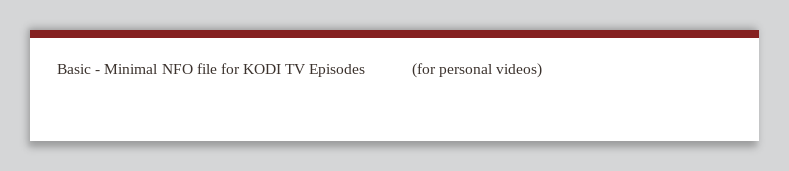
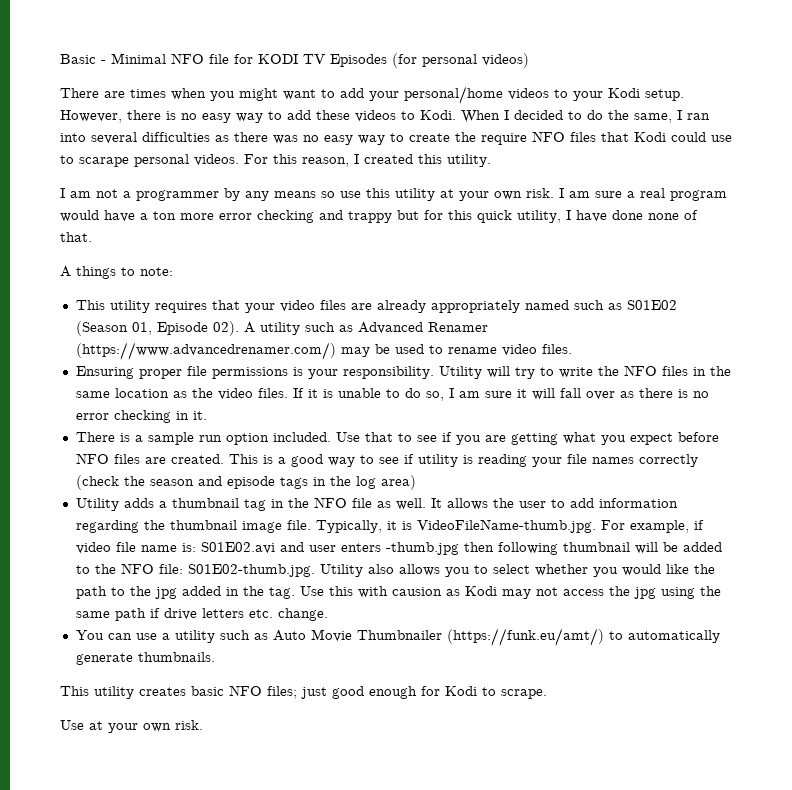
+ There are times when you might want to add your personal/home videos to your Kodi setup. However, there is no easy way to add these videos to Kodi. When I decided to do the same, I ran into several difficulties as there was no easy way to create the require NFO files that Kodi could use to scarape personal videos. For this reason, I created this utility.
+ I am not a programmer by any means so use this utility at your own risk. I am sure a real program would have a ton more error checking and trappy but for this quick utility, I have done none of that.
+ A things to note:
+ This utility requires that your video files are already appropriately named such as S01E02 (Season 01, Episode 02). A utility such as Advanced Renamer (https://www.advancedrenamer.com/) may be used to rename video files.
+ Ensuring proper file permissions is your responsibility. Utility will try to write the NFO files in the same location as the video files. If it is unable to do so, I am sure it will fall over as there is no error checking in it.
+ There is a sample run option included. Use that to see if you are getting what you expect before NFO files are created. This is a good way to see if utility is reading your file names correctly (check the season and episode tags in the log area)
+ Utility adds a thumbnail tag in the NFO file as well. It allows the user to add information regarding the thumbnail image file. Typically, it is VideoFileName-thumb.jpg. For example, if video file name is: S01E02.avi and user enters -thumb.jpg then following thumbnail will be added to the NFO file: S01E02-thumb.jpg. Utility also allows you to select whether you would like the path to the jpg added in the tag. Use this with causion as Kodi may not access the jpg using the same path if drive letters etc. change.
+ You can use a utility such as Auto Movie Thumbnailer (https://funk.eu/amt/) to automatically generate thumbnails.
+ This utility creates basic NFO files; just good enough for Kodi to scrape.
+ Use at your own risk.

